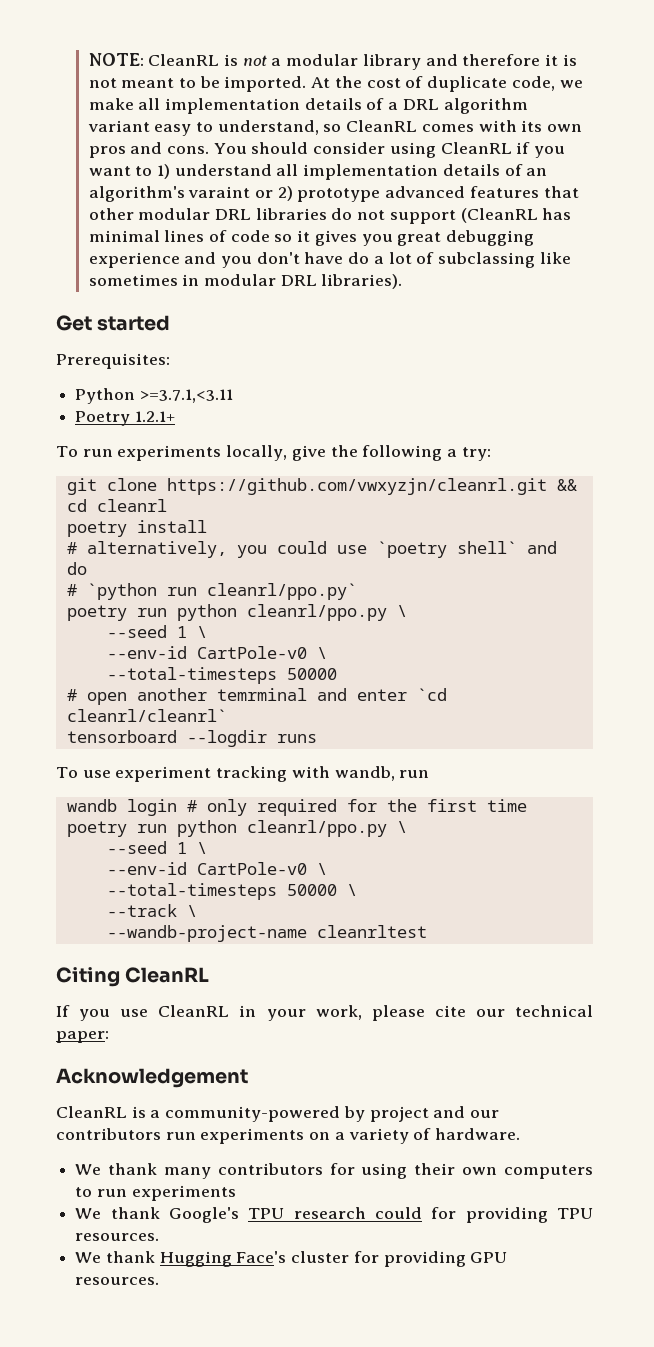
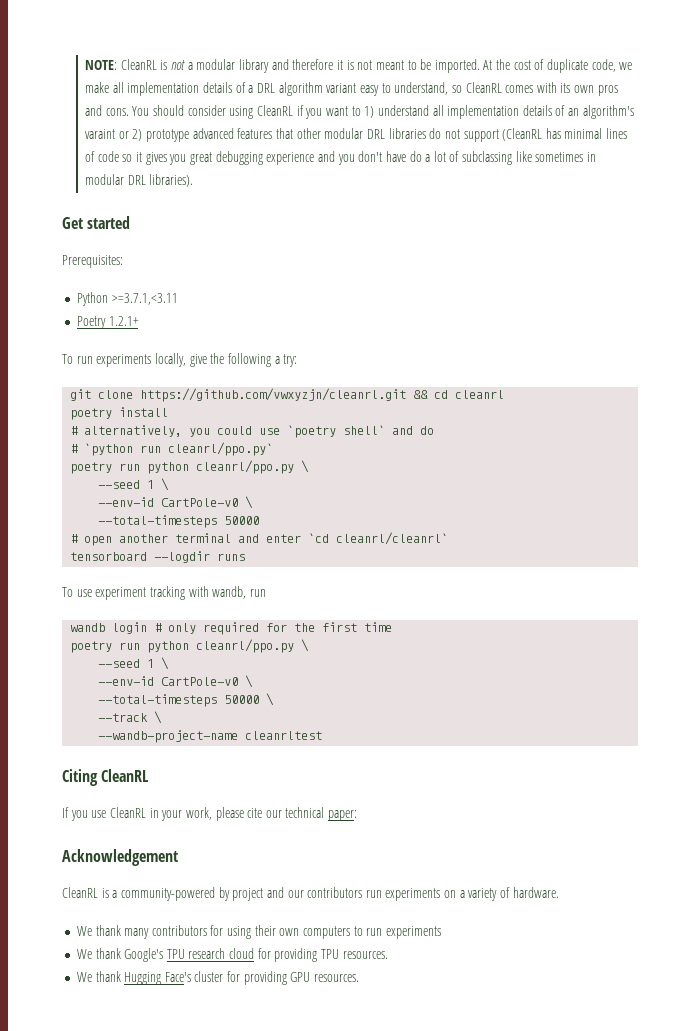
- # open another temrminal and enter `cd cleanrl/cleanrl`
+ # open another terminal and enter `cd cleanrl/cleanrl`
- We thank Google's TPU research could for providing TPU resources.
+ We thank Google's TPU research cloud for providing TPU resources.

